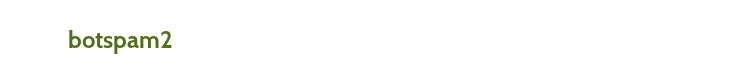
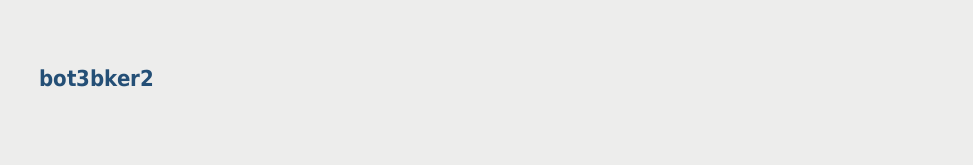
- botspam2
+ bot3bker2

